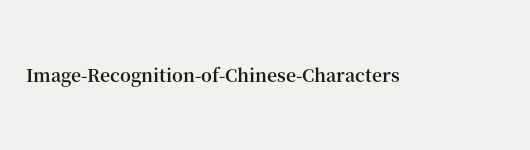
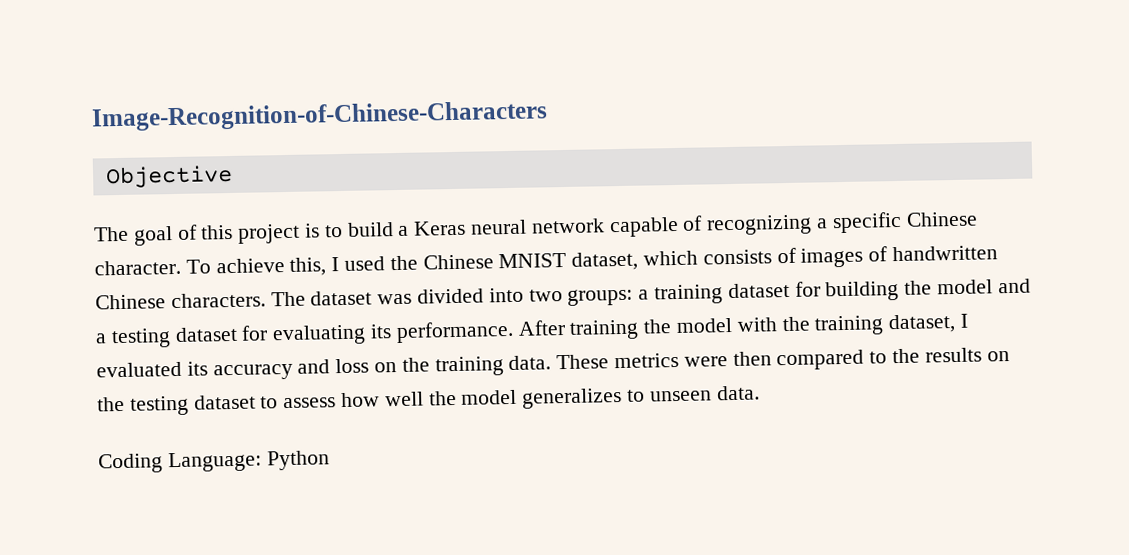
+ Objective
+ The goal of this project is to build a Keras neural network capable of recognizing a specific Chinese character. To achieve this, I used the Chinese MNIST dataset, which consists of images of handwritten Chinese characters. The dataset was divided into two groups: a training dataset for building the model and a testing dataset for evaluating its performance. After training the model with the training dataset, I evaluated its accuracy and loss on the training data. These metrics were then compared to the results on the testing dataset to assess how well the model generalizes to unseen data.
+ Coding Language: Python

